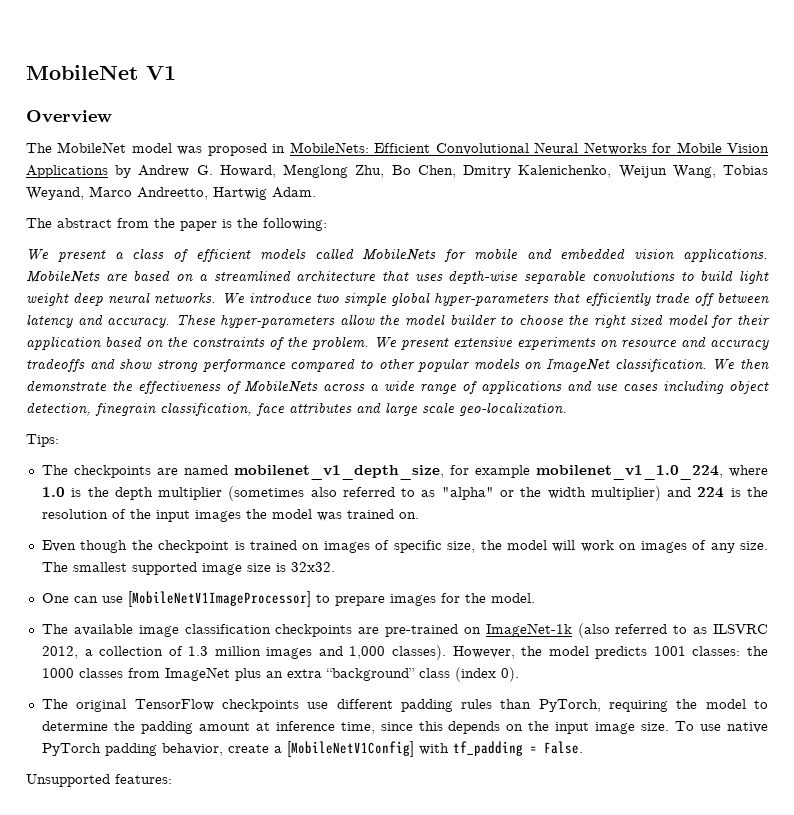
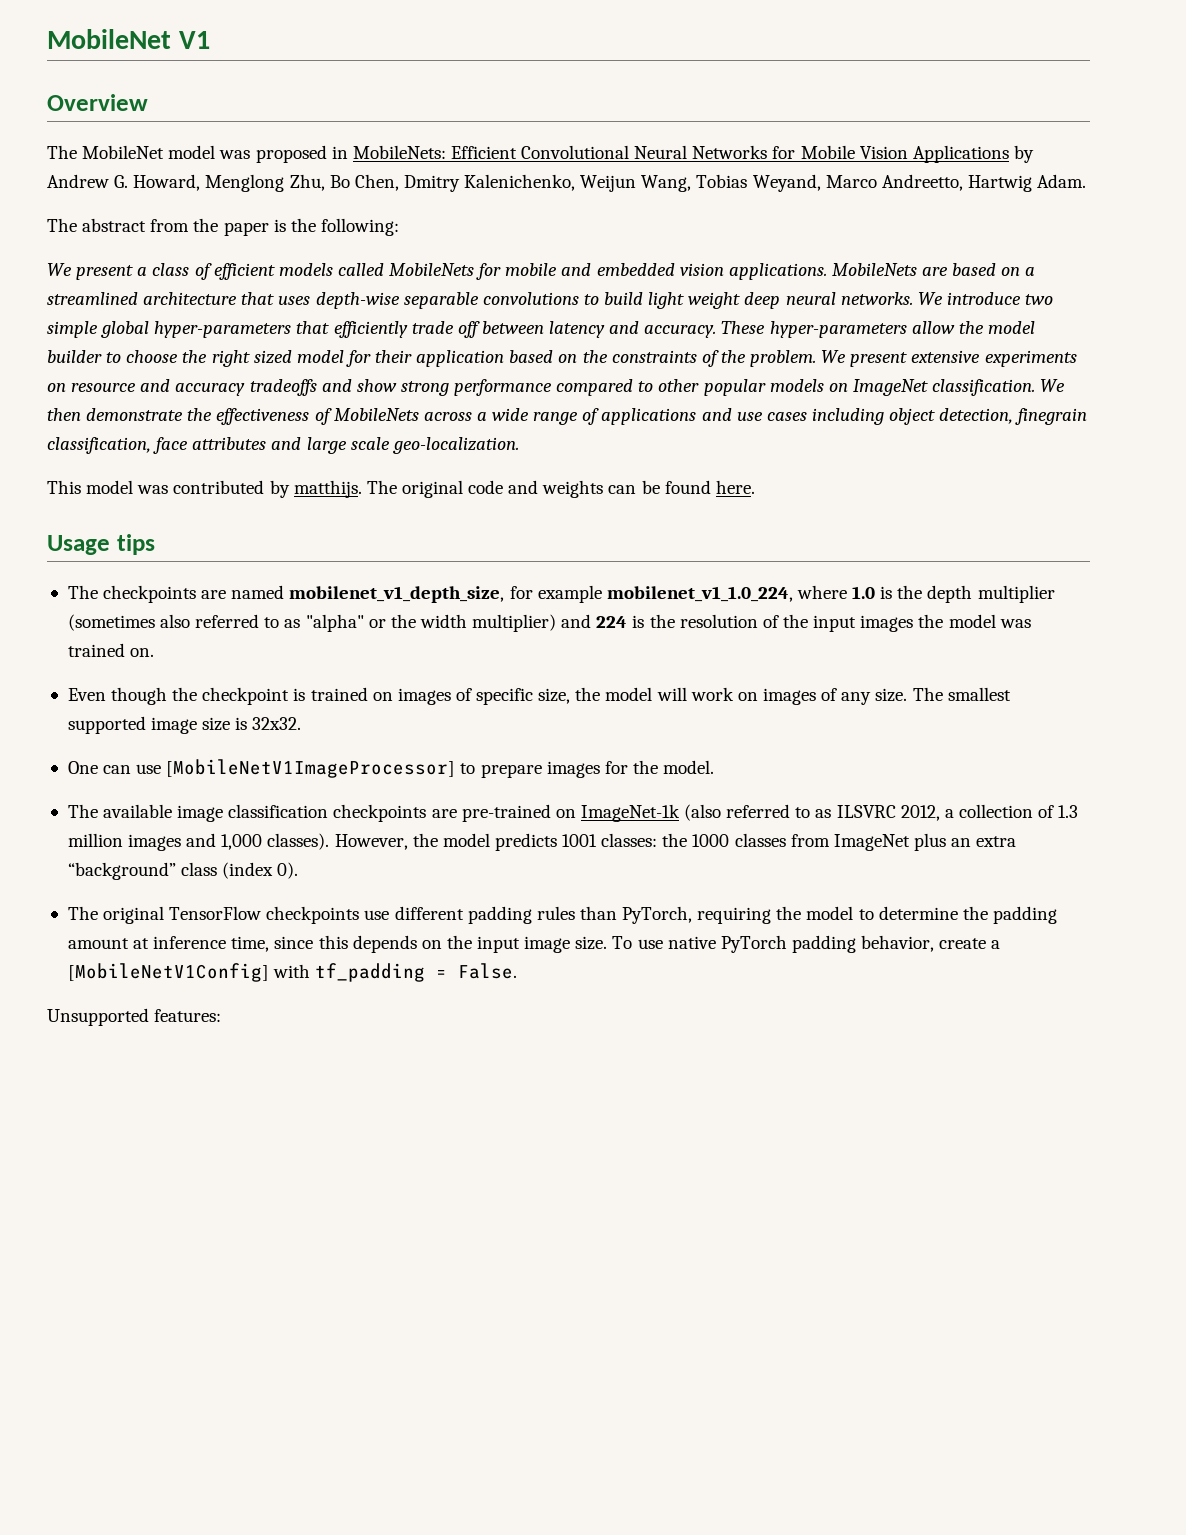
- Tips:
+ This model was contributed by matthijs. The original code and weights can be found here.
+ Usage tips

